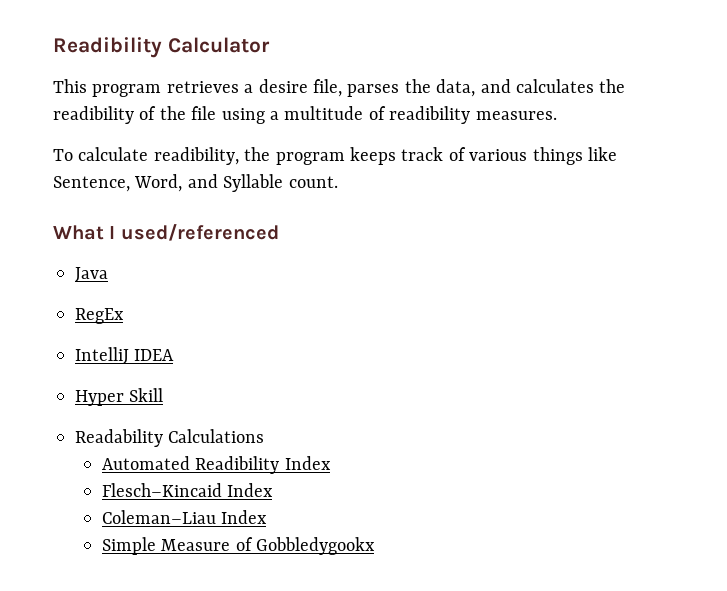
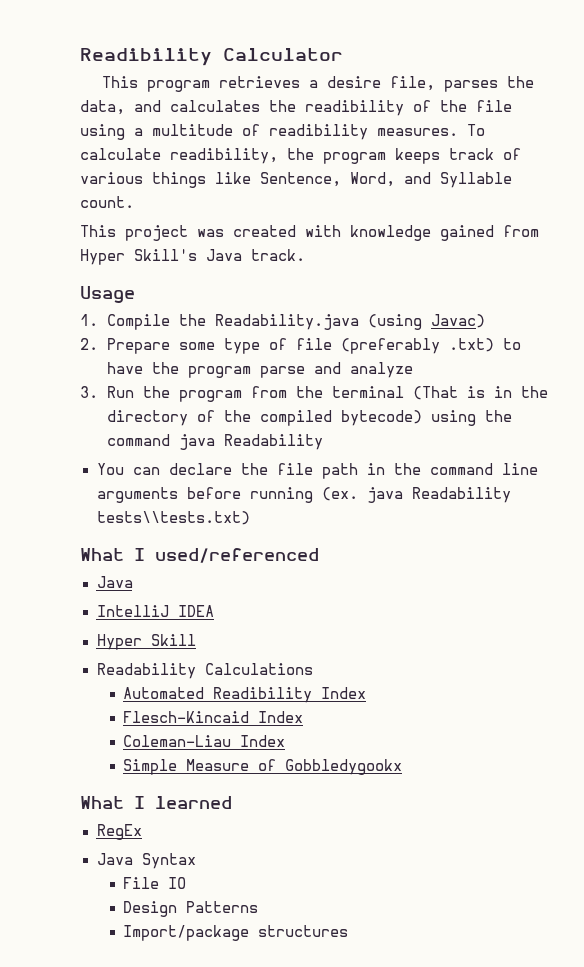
- This program retrieves a desire file, parses the data, and calculates the readibility of the file using a multitude of readibility measures.
- To calculate readibility, the program keeps track of various things like Sentence, Word, and Syllable count.
+ This program retrieves a desire file, parses the data, and calculates the readibility of the file using a multitude of readibility measures. To calculate readibility, the program keeps track of various things like Sentence, Word, and Syllable count.
+ This project was created with knowledge gained from Hyper Skill's Java track.
+ Usage
+ 1. Compile the Readability.java (using Javac)
+ 2. Prepare some type of file (preferably .txt) to have the program parse and analyze
+ 3. Run the program from the terminal (That is in the directory of the compiled bytecode) using the command java Readability
+ You can declare the file path in the command line arguments before running (ex. java Readability tests\\tests.txt)
- RegEx
+ What I learned
+ RegEx
+ Java Syntax
+ File IO
+ Design Patterns
+ Import/package structures

